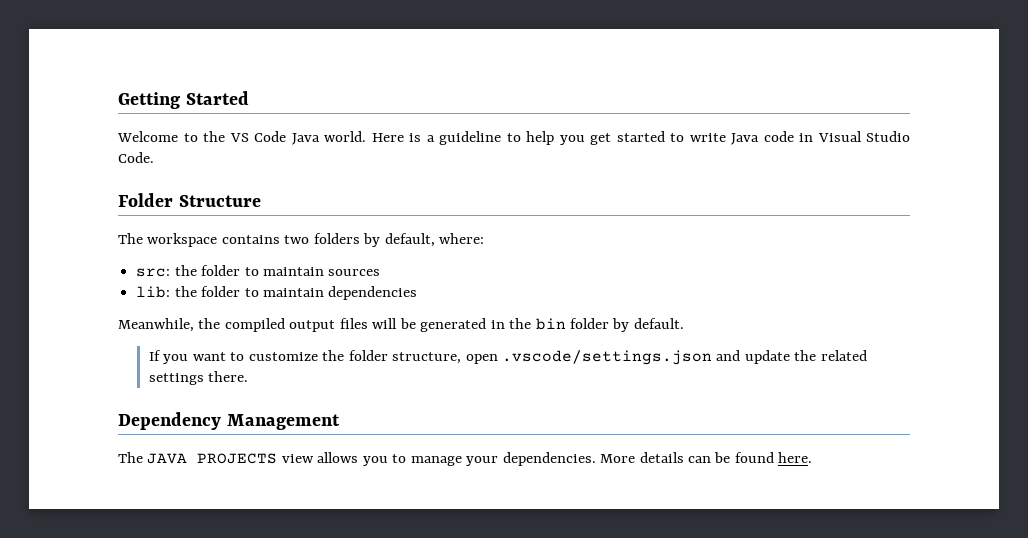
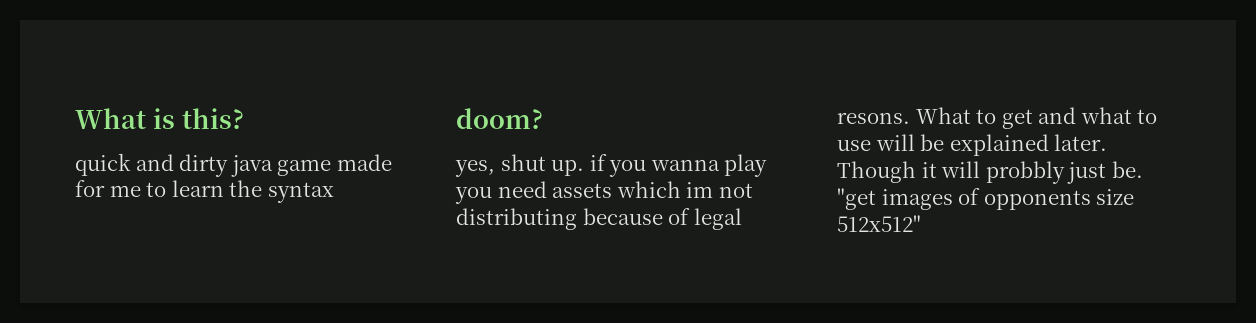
- Getting Started
- Welcome to the VS Code Java world. Here is a guideline to help you get started to write Java code in Visual Studio Code.
- Folder Structure
- The workspace contains two folders by default, where:
- src: the folder to maintain sources
- lib: the folder to maintain dependencies
- Meanwhile, the compiled output files will be generated in the bin folder by default.
- If you want to customize the folder structure, open .vscode/settings.json and update the related settings there.
- Dependency Management
- The JAVA PROJECTS view allows you to manage your dependencies. More details can be found here.
+ What is this?
+ quick and dirty java game made for me to learn the syntax
+ doom?
+ yes, shut up. if you wanna play you need assets which im not distributing because of legal resons. What to get and what to use will be explained later. Though it will probbly just be. "get images of opponents size 512x512"

